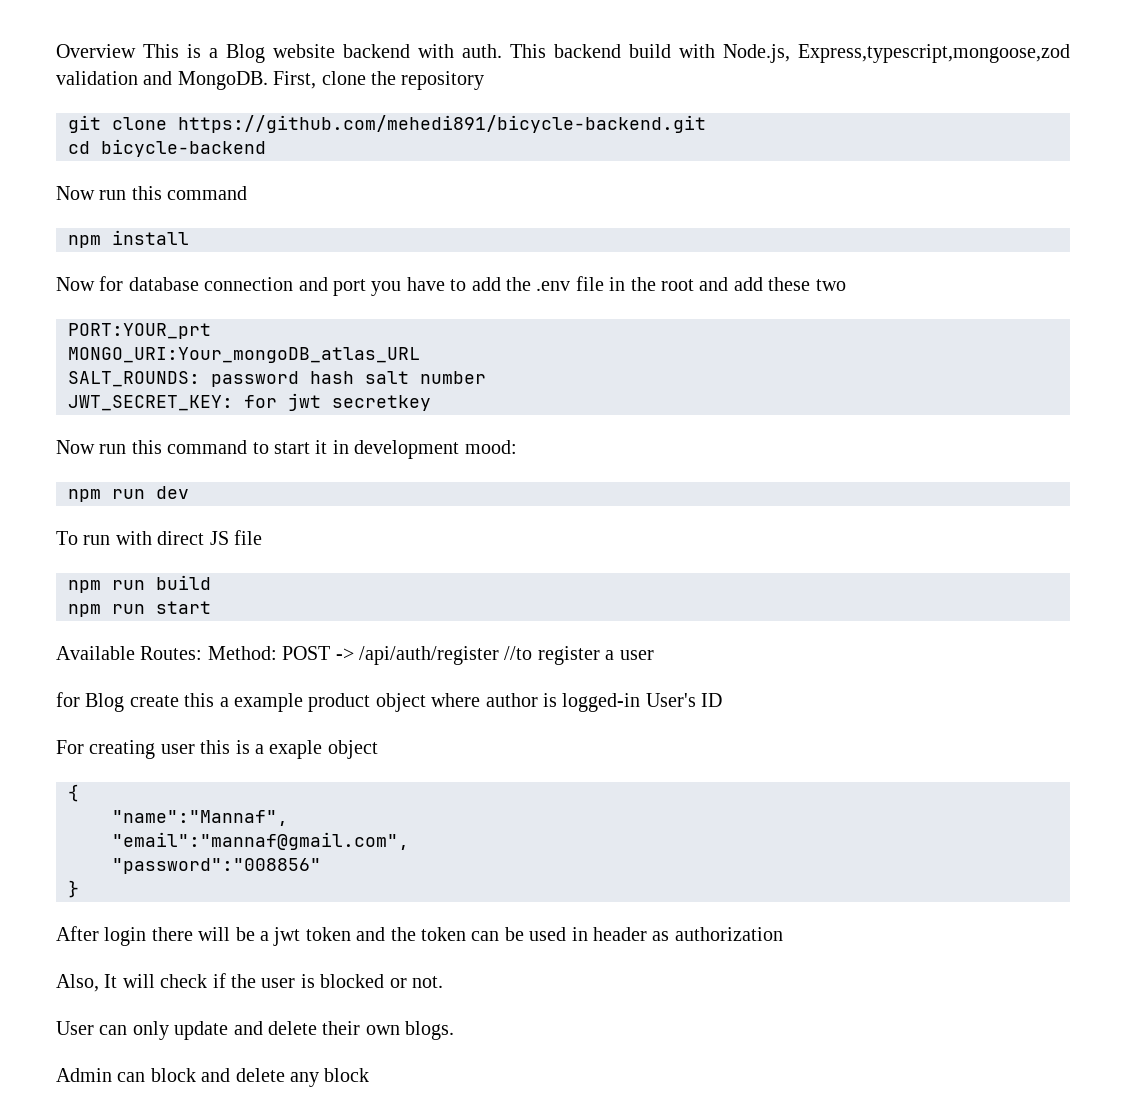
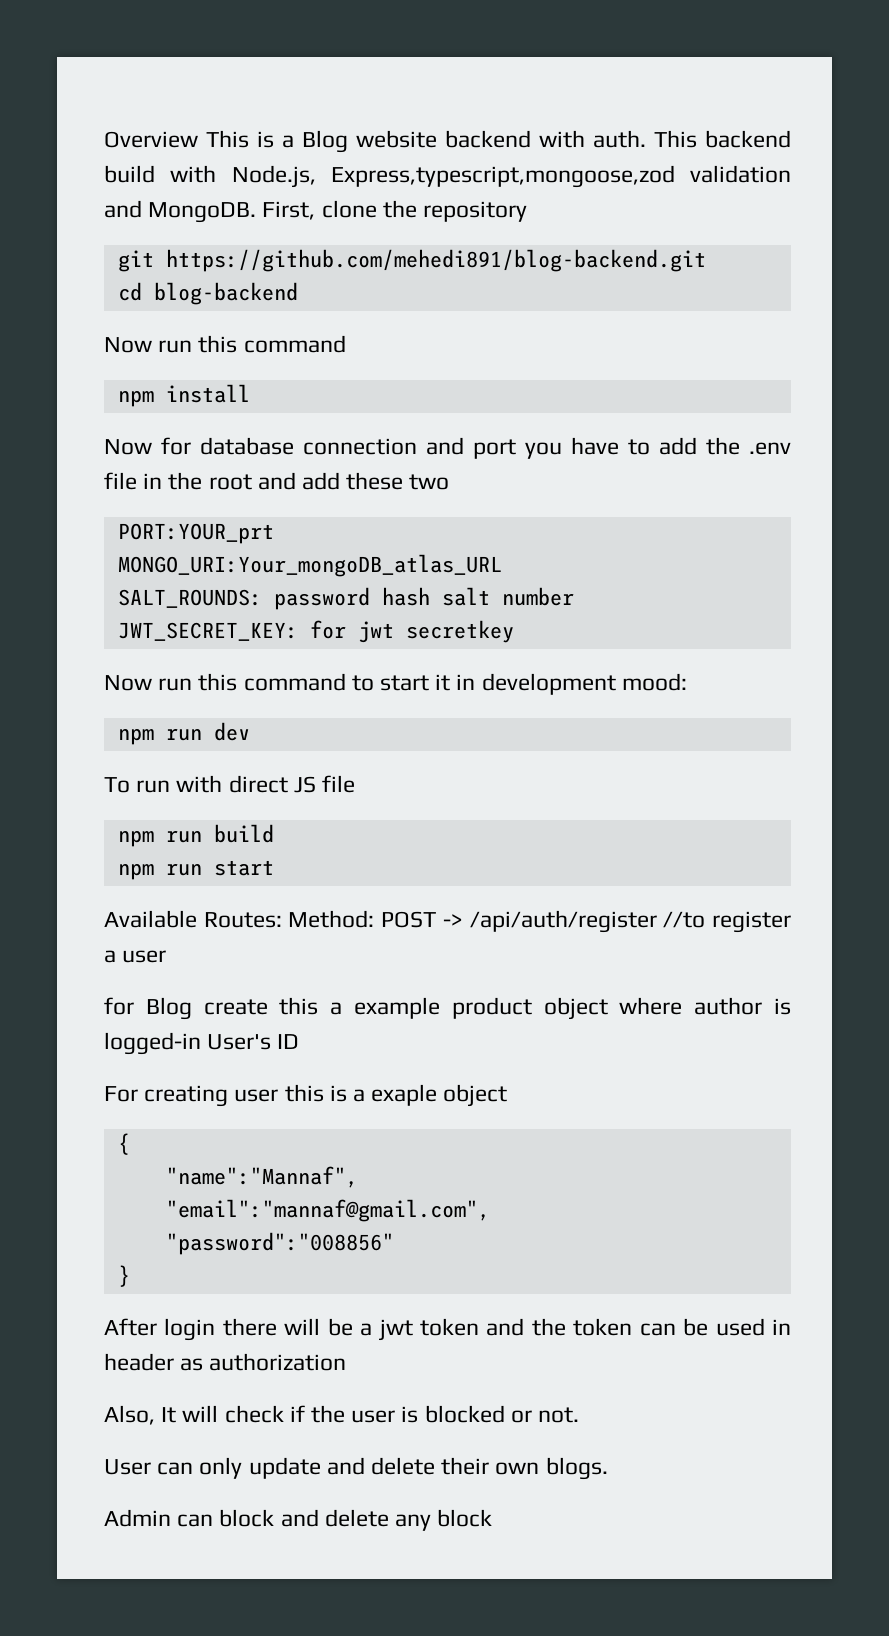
- git clone https://github.com/mehedi891/bicycle-backend.git
+ git https://github.com/mehedi891/blog-backend.git
- cd bicycle-backend
+ cd blog-backend

